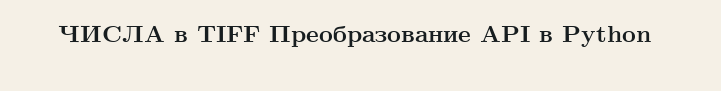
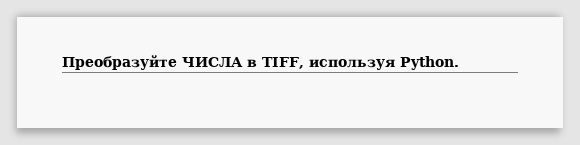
- ЧИСЛА в TIFF Преобразование API в Python
+ Преобразуйте ЧИСЛА в TIFF, используя Python.

